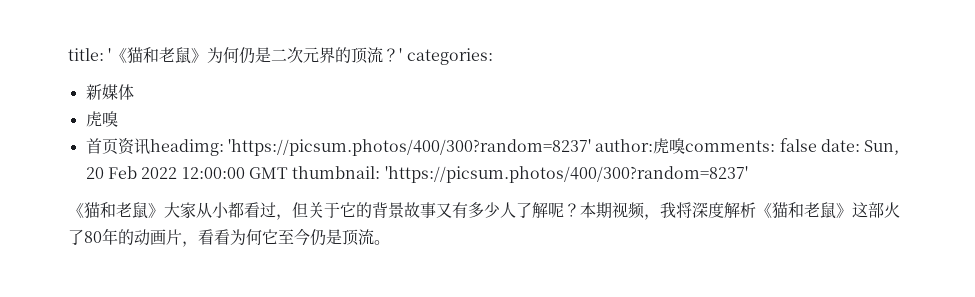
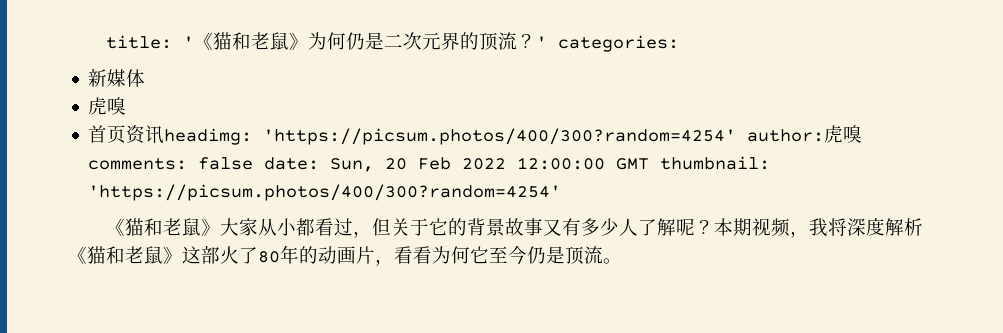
- 首页资讯headimg: 'https://picsum.photos/400/300?random=8237' author:虎嗅comments: false date: Sun, 20 Feb 2022 12:00:00 GMT thumbnail: 'https://picsum.photos/400/300?random=8237'
+ 首页资讯headimg: 'https://picsum.photos/400/300?random=4254' author:虎嗅comments: false date: Sun, 20 Feb 2022 12:00:00 GMT thumbnail: 'https://picsum.photos/400/300?random=4254'

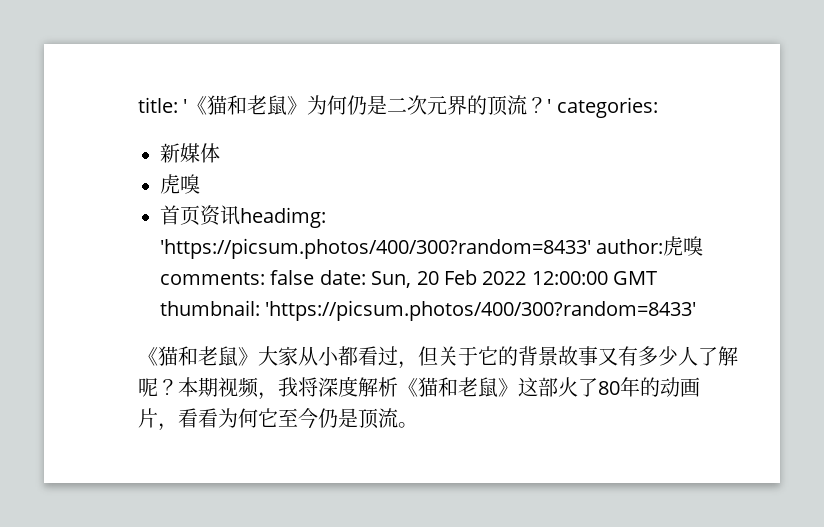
- 首页资讯headimg: 'https://picsum.photos/400/300?random=4254' author:虎嗅comments: false date: Sun, 20 Feb 2022 12:00:00 GMT thumbnail: 'https://picsum.photos/400/300?random=4254'
+ 首页资讯headimg: 'https://picsum.photos/400/300?random=8433' author:虎嗅comments: false date: Sun, 20 Feb 2022 12:00:00 GMT thumbnail: 'https://picsum.photos/400/300?random=8433'

